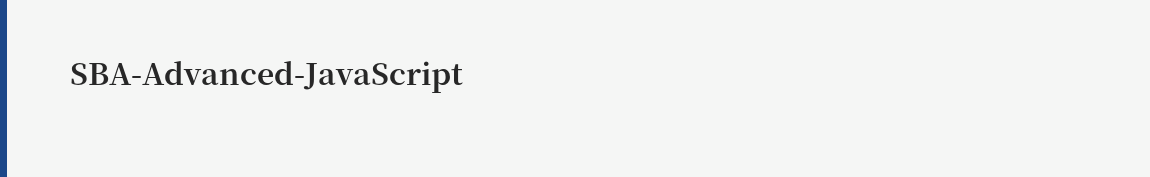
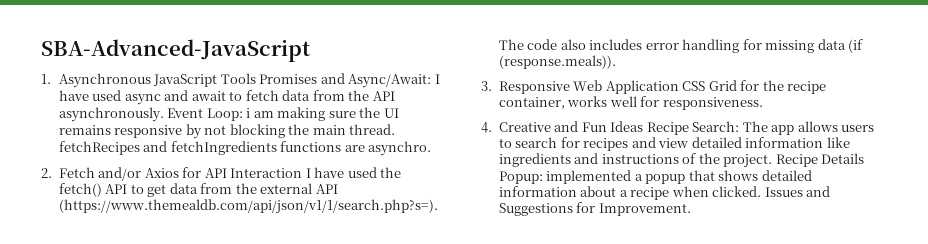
+ 1. Asynchronous JavaScript Tools Promises and Async/Await: I have used async and await to fetch data from the API asynchronously. Event Loop: i am making sure the UI remains responsive by not blocking the main thread. fetchRecipes and fetchIngredients functions are asynchro.
+ 2. Fetch and/or Axios for API Interaction I have used the fetch() API to get data from the external API (https://www.themealdb.com/api/json/v1/1/search.php?s=). The code also includes error handling for missing data (if (response.meals)).
+ 3. Responsive Web Application CSS Grid for the recipe container, works well for responsiveness.
+ 4. Creative and Fun Ideas Recipe Search: The app allows users to search for recipes and view detailed information like ingredients and instructions of the project. Recipe Details Popup: implemented a popup that shows detailed information about a recipe when clicked. Issues and Suggestions for Improvement.

